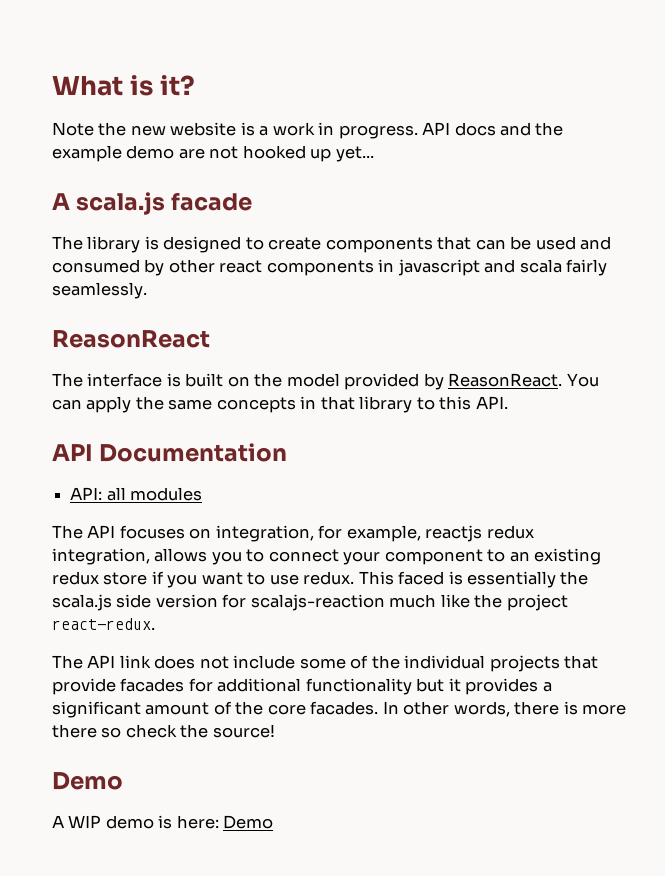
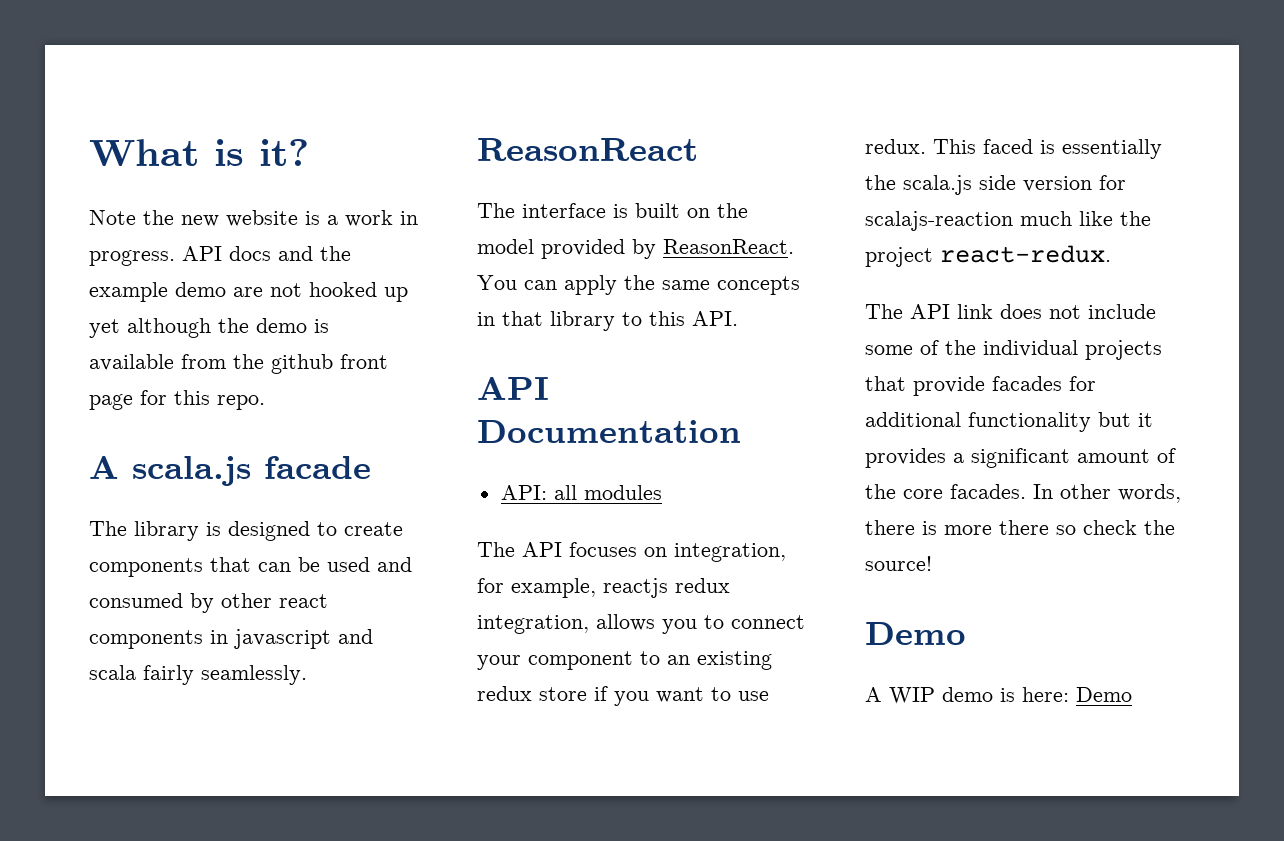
- API docs and the example demo are not hooked up yet...
+ API docs and the example demo are not hooked up yet although the demo is available from the github front page for this repo.

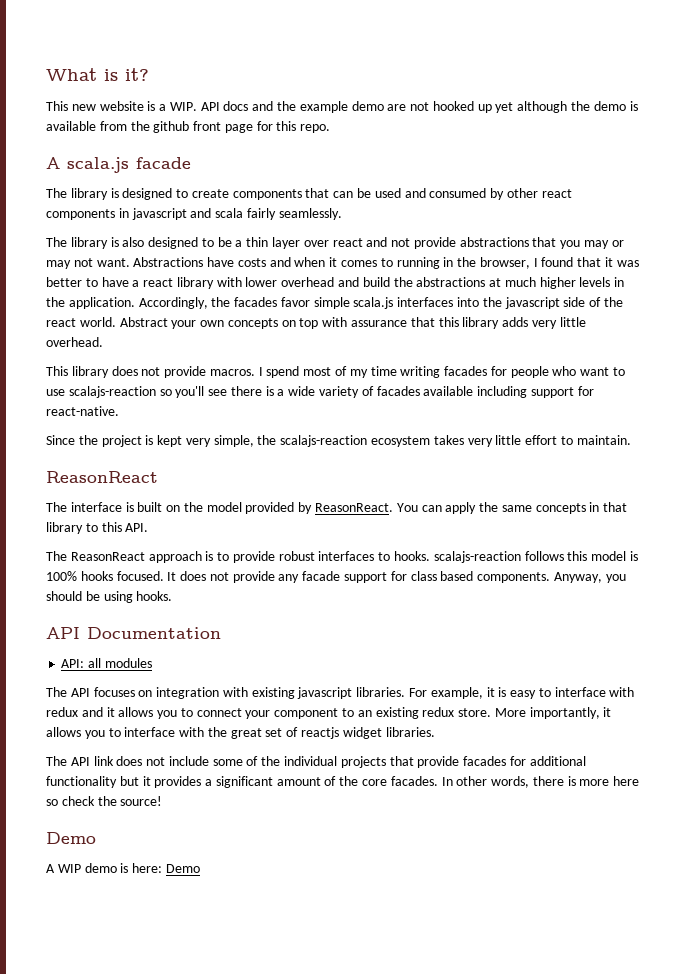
- Note the new website is a work in progress. API docs and the example demo are not hooked up yet although the demo is available from the github front page for this repo.
+ This new website is a WIP. API docs and the example demo are not hooked up yet although the demo is available from the github front page for this repo.
+ The library is also designed to be a thin layer over react and not provide abstractions that you may or may not want. Abstractions have costs and when it comes to running in the browser, I found that it was better to have a react library with lower overhead and build the abstractions at much higher levels in the application. Accordingly, the facades favor simple scala.js interfaces into the javascript side of the react world. Abstract your own concepts on top with assurance that this library adds very little overhead.
+ This library does not provide macros. I spend most of my time writing facades for people who want to use scalajs-reaction so you'll see there is a wide variety of facades available including support for react-native.
+ Since the project is kept very simple, the scalajs-reaction ecosystem takes very little effort to maintain.
+ The ReasonReact approach is to provide robust interfaces to hooks. scalajs-reaction follows this model is 100% hooks focused. It does not provide any facade support for class based components. Anyway, you should be using hooks.
- The API focuses on integration, for example, reactjs redux integration, allows you to connect your component to an existing redux store if you want to use redux. This faced is essentially the scala.js side version for scalajs-reaction much like the project react-redux.
+ The API focuses on integration with existing javascript libraries. For example, it is easy to interface with redux and it allows you to connect your component to an existing redux store. More importantly, it allows you to interface with the great set of reactjs widget libraries.
- In other words, there is more there so check the source!
+ In other words, there is more here so check the source!

